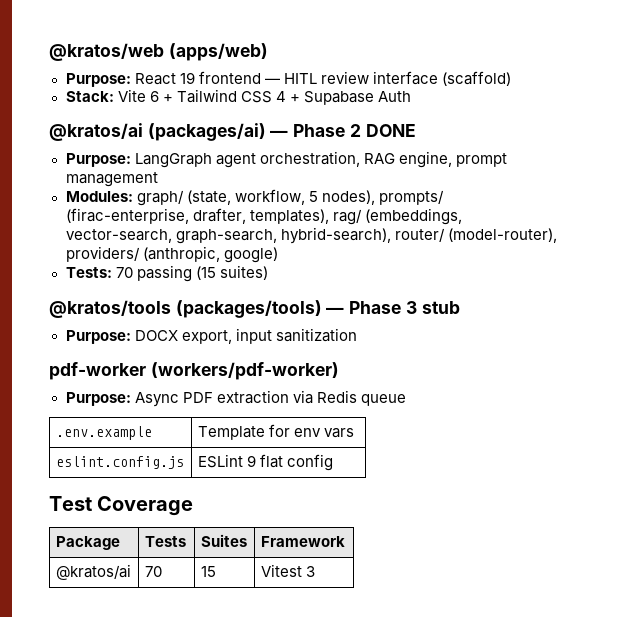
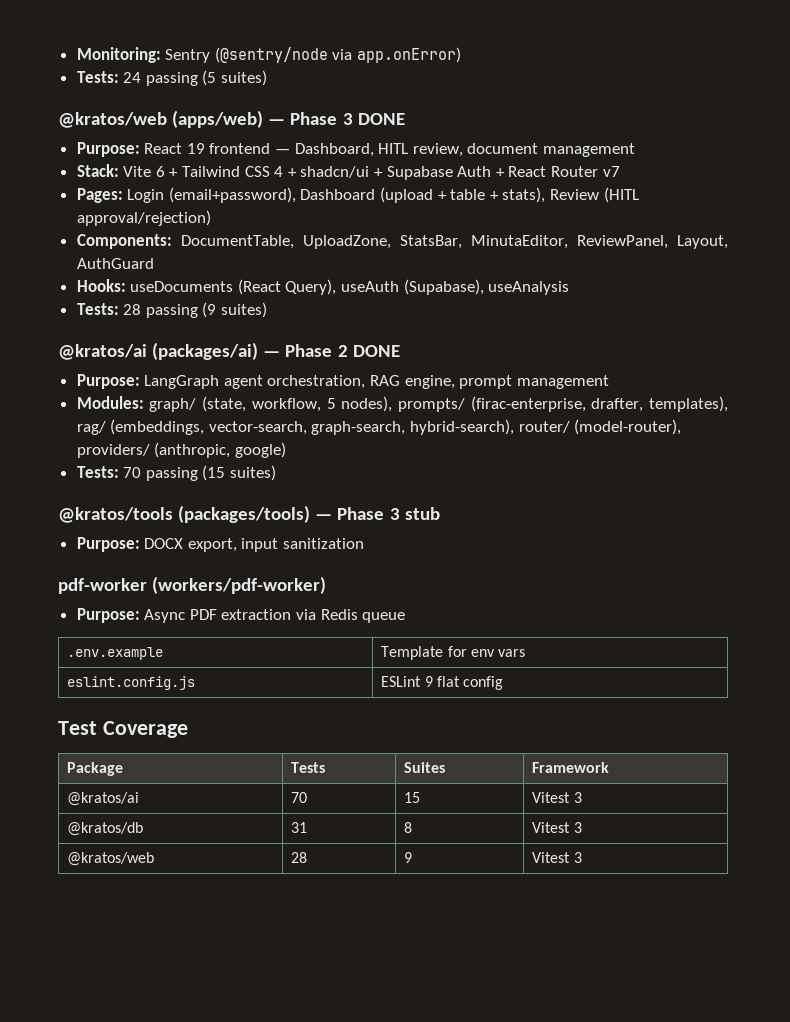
- @kratos/web (apps/web)
+ Monitoring: Sentry (@sentry/node via app.onError)
+ Tests: 24 passing (5 suites)
+ @kratos/web (apps/web) — Phase 3 DONE
- Purpose: React 19 frontend — HITL review interface (scaffold)
+ Purpose: React 19 frontend — Dashboard, HITL review, document management
- Stack: Vite 6 + Tailwind CSS 4 + Supabase Auth
+ Stack: Vite 6 + Tailwind CSS 4 + shadcn/ui + Supabase Auth + React Router v7
+ Pages: Login (email+password), Dashboard (upload + table + stats), Review (HITL approval/rejection)
+ Components: DocumentTable, UploadZone, StatsBar, MinutaEditor, ReviewPanel, Layout, AuthGuard
+ Hooks: useDocuments (React Query), useAuth (Supabase), useAnalysis
+ Tests: 28 passing (9 suites)
+ @kratos/db | 31 | 8 | Vitest 3
+ @kratos/web | 28 | 9 | Vitest 3

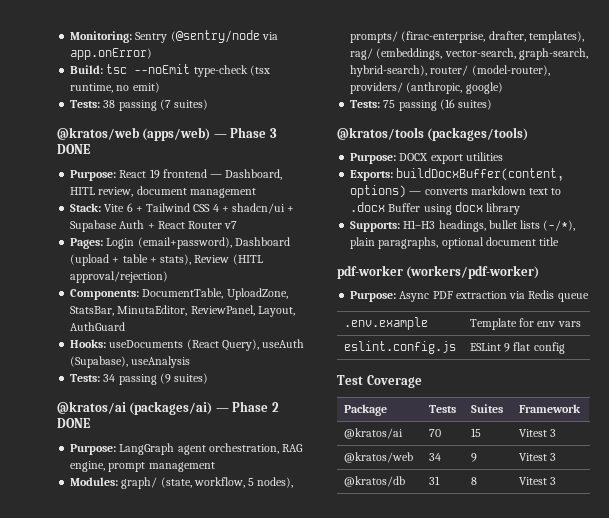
- Tests: 24 passing (5 suites)
+ Build: tsc --noEmit type-check (tsx runtime, no emit)
+ Tests: 38 passing (7 suites)
- Tests: 28 passing (9 suites)
+ Tests: 34 passing (9 suites)
- Tests: 70 passing (15 suites)
+ Tests: 75 passing (16 suites)
- @kratos/tools (packages/tools) — Phase 3 stub
- Purpose: DOCX export, input sanitization
+ @kratos/tools (packages/tools)
+ Purpose: DOCX export utilities
+ Exports: buildDocxBuffer(content, options) — converts markdown text to .docx Buffer using docx library
+ Supports: H1–H3 headings, bullet lists (-/*), plain paragraphs, optional document title
+ @kratos/web | 34 | 9 | Vitest 3
- @kratos/web | 28 | 9 | Vitest 3

